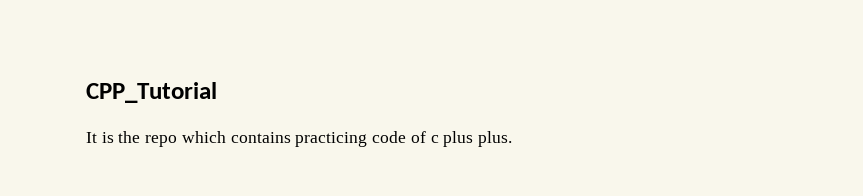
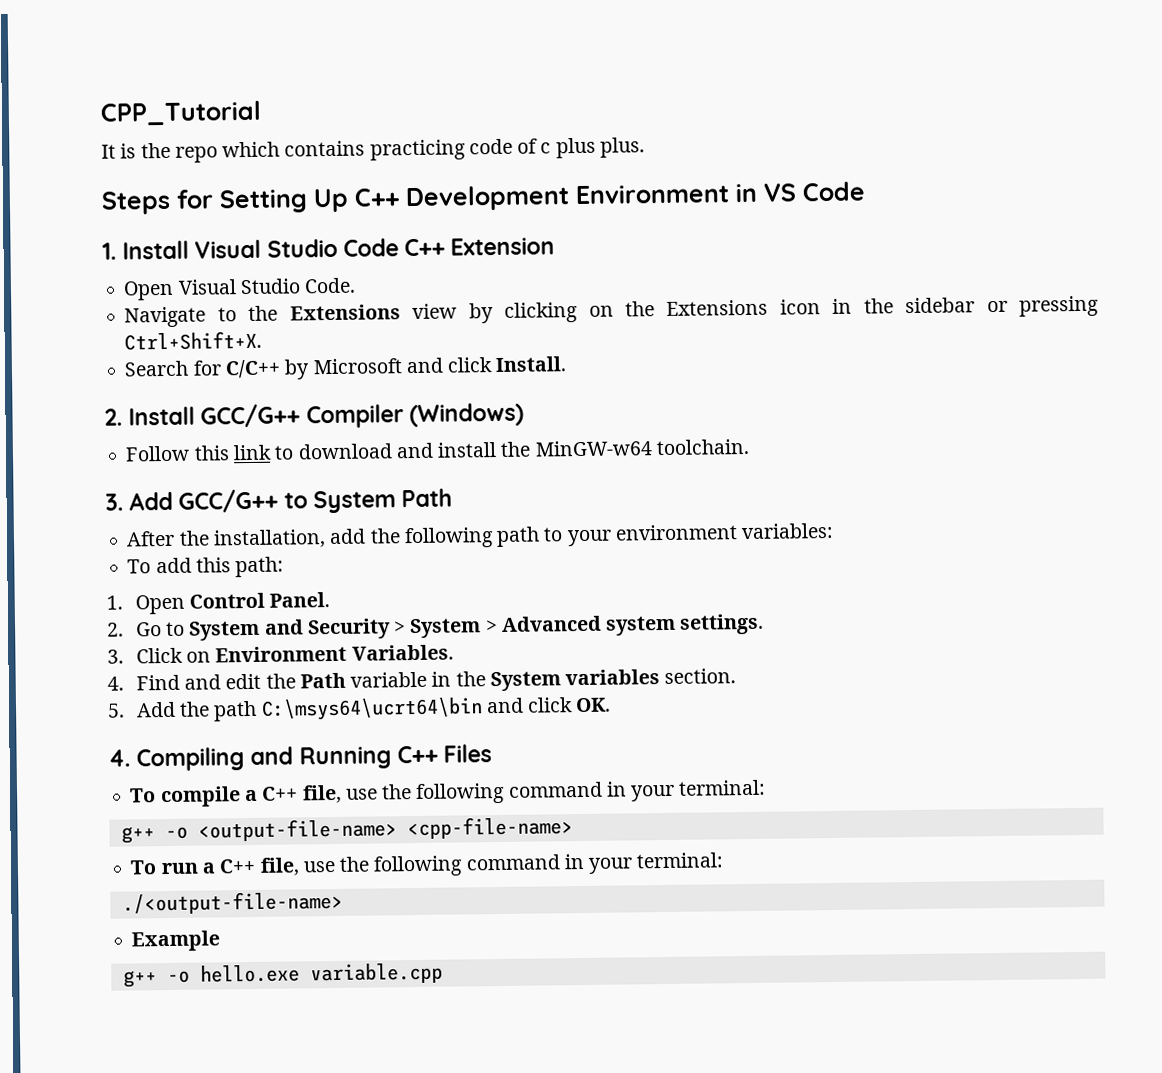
+ Steps for Setting Up C++ Development Environment in VS Code
+ 1. Install Visual Studio Code C++ Extension
+ Open Visual Studio Code.
+ Navigate to the Extensions view by clicking on the Extensions icon in the sidebar or pressing Ctrl+Shift+X.
+ Search for C/C++ by Microsoft and click Install.
+ 2. Install GCC/G++ Compiler (Windows)
+ Follow this link to download and install the MinGW-w64 toolchain.
+ 3. Add GCC/G++ to System Path
+ After the installation, add the following path to your environment variables:
+ To add this path:
+ 1. Open Control Panel.
+ 2. Go to System and Security > System > Advanced system settings.
+ 3. Click on Environment Variables.
+ 4. Find and edit the Path variable in the System variables section.
+ 5. Add the path C:\msys64\ucrt64\bin and click OK.
+ 4. Compiling and Running C++ Files
+ To compile a C++ file, use the following command in your terminal:
+ g++ -o <output-file-name> <cpp-file-name>
+ To run a C++ file, use the following command in your terminal:
+ ./<output-file-name>
+ Example
+ g++ -o hello.exe variable.cpp

